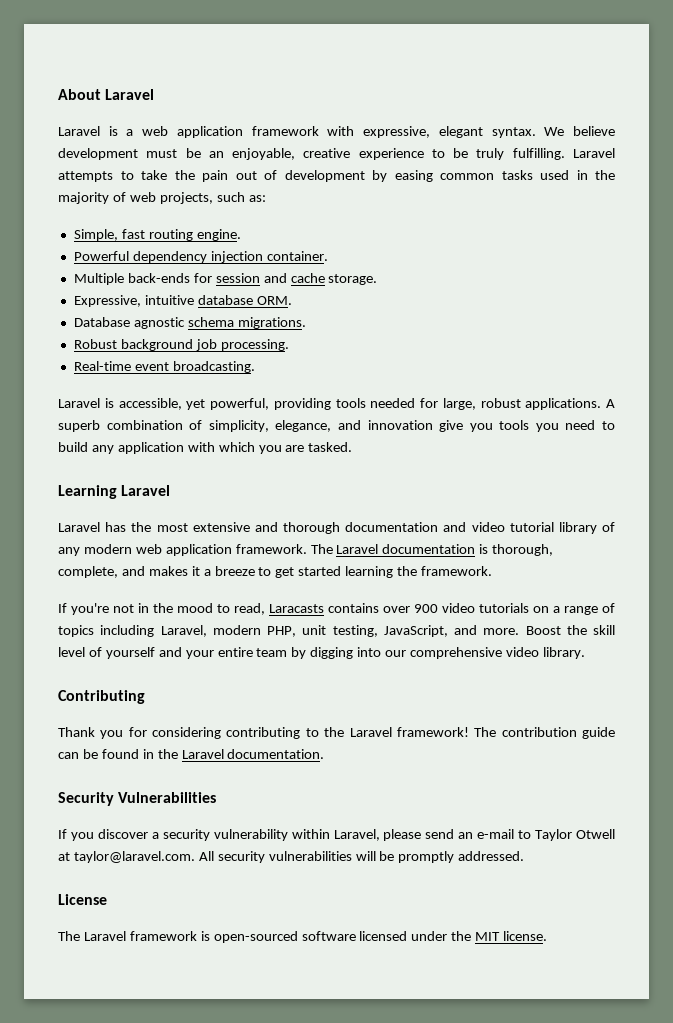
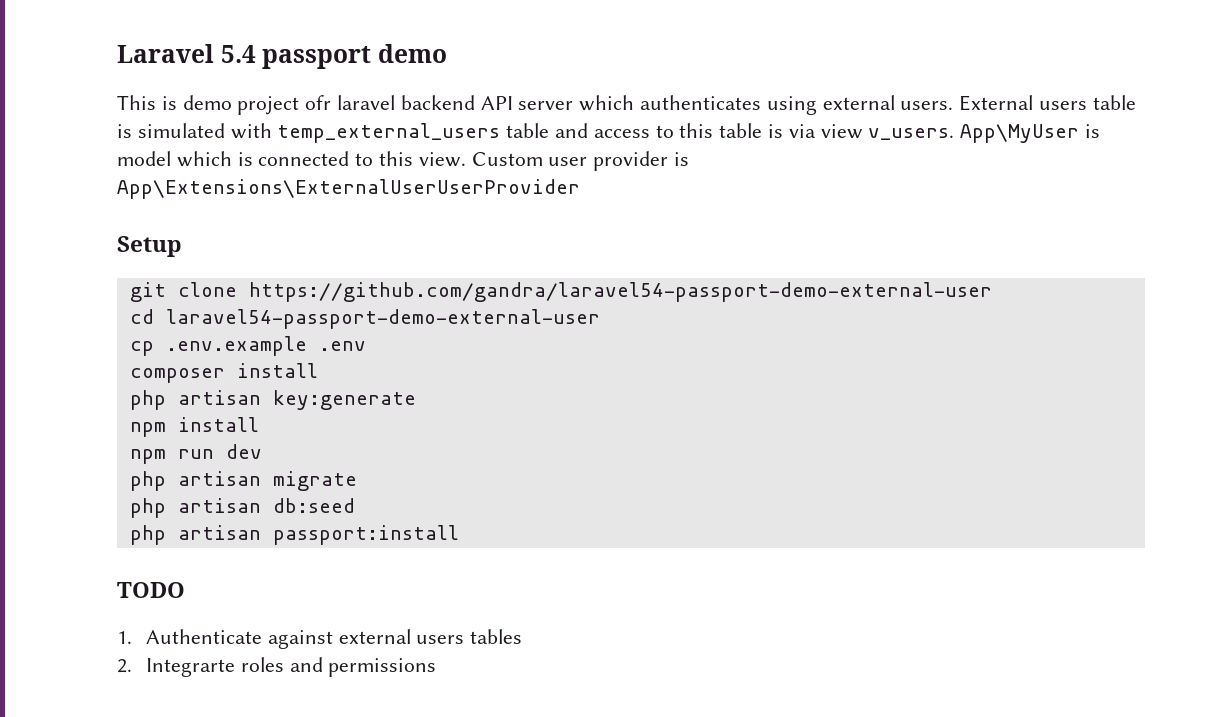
- About Laravel
- Laravel is a web application framework with expressive, elegant syntax. We believe development must be an enjoyable, creative experience to be truly fulfilling. Laravel attempts to take the pain out of development by easing common tasks used in the majority of web projects, such as:
- Simple, fast routing engine.
- Powerful dependency injection container.
- Multiple back-ends for session and cache storage.
- Expressive, intuitive database ORM.
- Database agnostic schema migrations.
- Robust background job processing.
- Real-time event broadcasting.
- Laravel is accessible, yet powerful, providing tools needed for large, robust applications. A superb combination of simplicity, elegance, and innovation give you tools you need to build any application with which you are tasked.
- Learning Laravel
- Laravel has the most extensive and thorough documentation and video tutorial library of any modern web application framework. The Laravel documentation is thorough, complete, and makes it a breeze to get started learning the framework.
- If you're not in the mood to read, Laracasts contains over 900 video tutorials on a range of topics including Laravel, modern PHP, unit testing, JavaScript, and more. Boost the skill level of yourself and your entire team by digging into our comprehensive video library.
- Contributing
- Thank you for considering contributing to the Laravel framework! The contribution guide can be found in the Laravel documentation.
- Security Vulnerabilities
- If you discover a security vulnerability within Laravel, please send an e-mail to Taylor Otwell at taylor@laravel.com. All security vulnerabilities will be promptly addressed.
- License
- The Laravel framework is open-sourced software licensed under the MIT license.
+ Laravel 5.4 passport demo
+ This is demo project ofr laravel backend API server which authenticates using external users. External users table is simulated with temp_external_users table and access to this table is via view v_users. App\MyUser is model which is connected to this view. Custom user provider is App\Extensions\ExternalUserUserProvider
+ Setup
+ git clone https://github.com/gandra/laravel54-passport-demo-external-user
+ cd laravel54-passport-demo-external-user
+ cp .env.example .env
+ composer install
+ php artisan key:generate
+ npm install
+ npm run dev
+ php artisan migrate
+ php artisan db:seed
+ php artisan passport:install
+ TODO
+ 1. Authenticate against external users tables
+ 2. Integrarte roles and permissions

